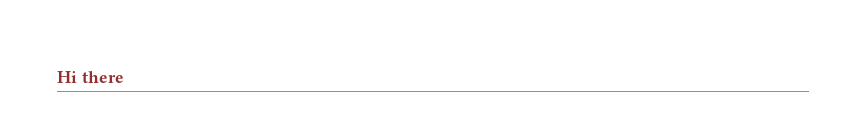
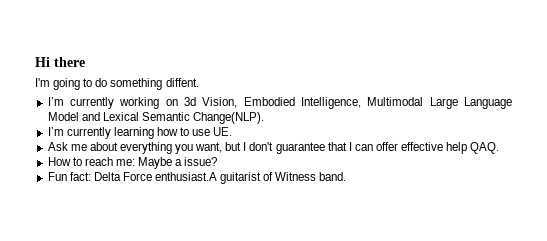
+ I'm going to do something diffent.
+ I’m currently working on 3d Vision, Embodied Intelligence, Multimodal Large Language Model and Lexical Semantic Change(NLP).
+ I’m currently learning how to use UE.
+ Ask me about everything you want, but I don't guarantee that I can offer effective help QAQ.
+ How to reach me: Maybe a issue?
+ Fun fact: Delta Force enthusiast.A guitarist of Witness band.

